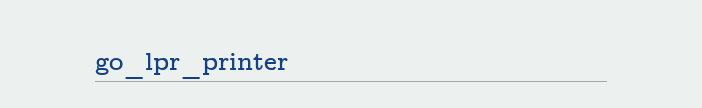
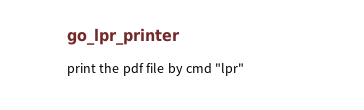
+ print the pdf file by cmd "lpr"

